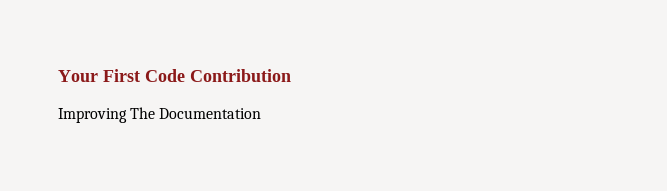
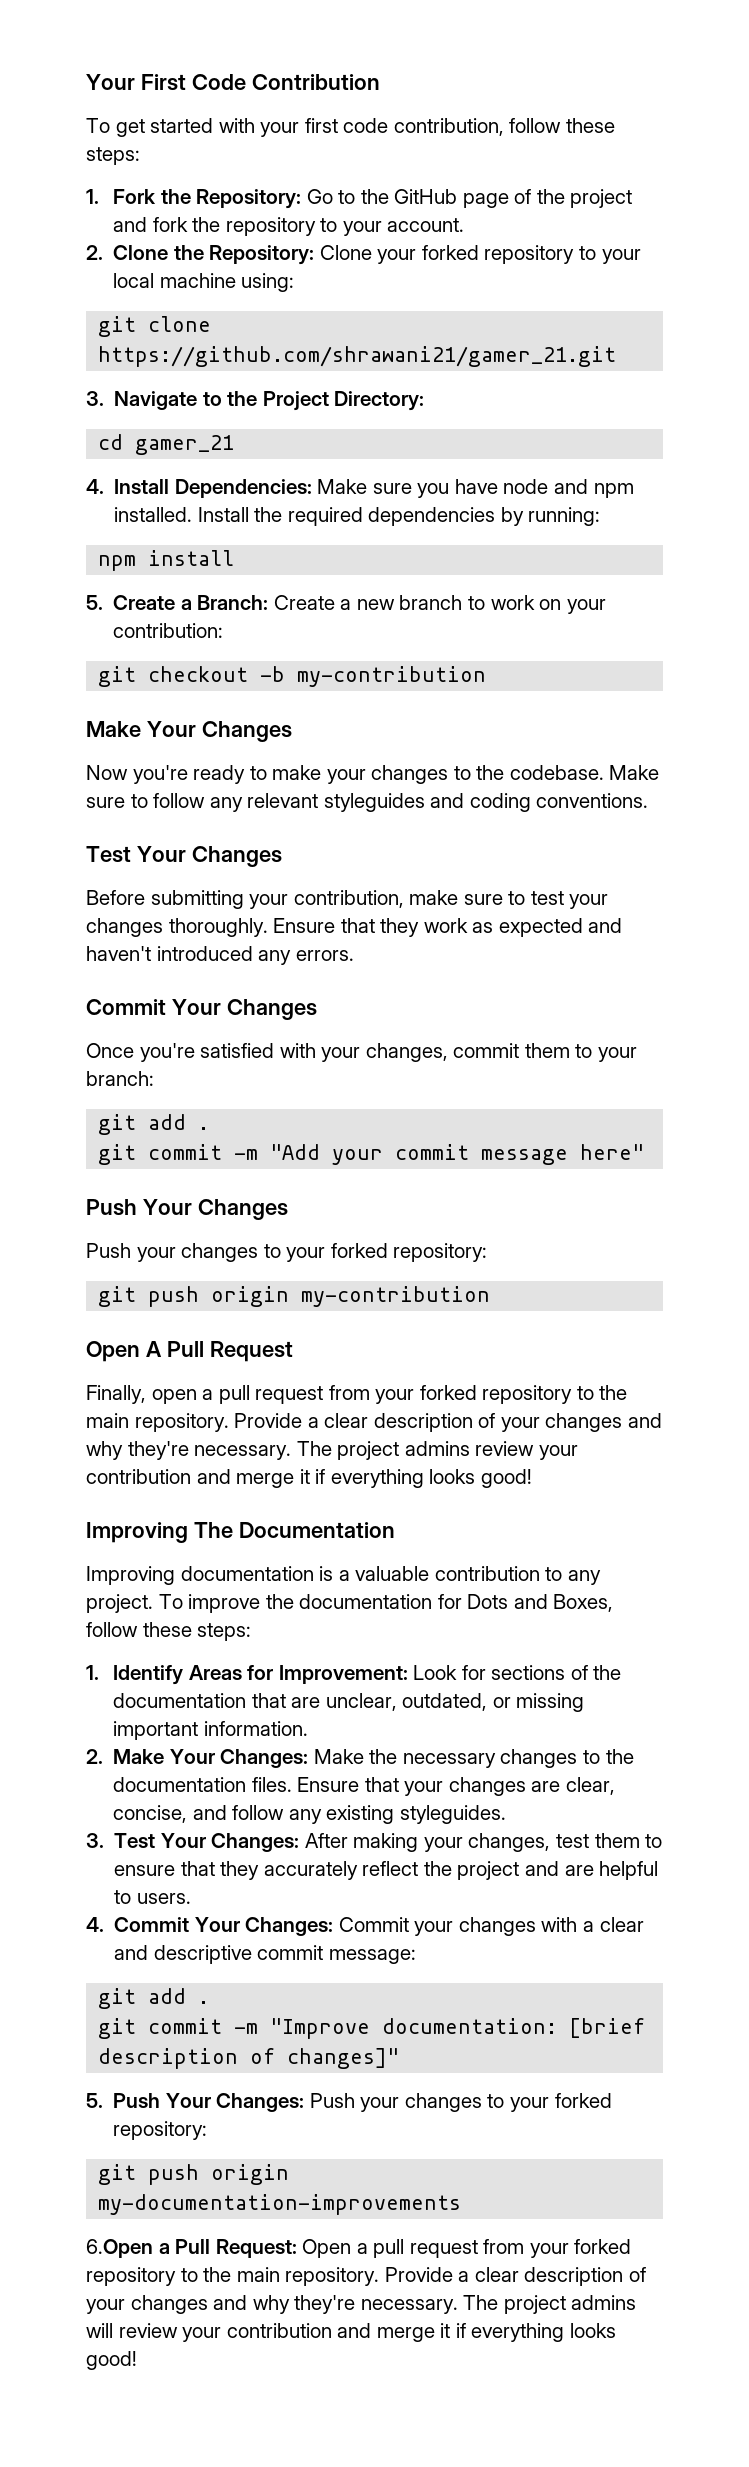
+ To get started with your first code contribution, follow these steps:
+ 1. Fork the Repository: Go to the GitHub page of the project and fork the repository to your account.
+ 2. Clone the Repository: Clone your forked repository to your local machine using:
+ git clone https://github.com/shrawani21/gamer_21.git
+ 3. Navigate to the Project Directory:
+ cd gamer_21
+ 4. Install Dependencies: Make sure you have node and npm installed. Install the required dependencies by running:
+ npm install
+ 5. Create a Branch: Create a new branch to work on your contribution:
+ git checkout -b my-contribution
+ Make Your Changes
+ Now you're ready to make your changes to the codebase. Make sure to follow any relevant styleguides and coding conventions.
+ Test Your Changes
+ Before submitting your contribution, make sure to test your changes thoroughly. Ensure that they work as expected and haven't introduced any errors.
+ Commit Your Changes
+ Once you're satisfied with your changes, commit them to your branch:
+ git add .
+ git commit -m "Add your commit message here"
+ Push Your Changes
+ Push your changes to your forked repository:
+ git push origin my-contribution
+ Open A Pull Request
+ Finally, open a pull request from your forked repository to the main repository. Provide a clear description of your changes and why they're necessary. The project admins review your contribution and merge it if everything looks good!
  Improving The Documentation
+ Improving documentation is a valuable contribution to any project. To improve the documentation for Dots and Boxes, follow these steps:
+ 1. Identify Areas for Improvement: Look for sections of the documentation that are unclear, outdated, or missing important information.
+ 2. Make Your Changes: Make the necessary changes to the documentation files. Ensure that your changes are clear, concise, and follow any existing styleguides.
+ 3. Test Your Changes: After making your changes, test them to ensure that they accurately reflect the project and are helpful to users.
+ 4. Commit Your Changes: Commit your changes with a clear and descriptive commit message:
+ git add .
+ git commit -m "Improve documentation: [brief description of changes]"
+ 5. Push Your Changes: Push your changes to your forked repository:
+ git push origin my-documentation-improvements
+ 6.Open a Pull Request: Open a pull request from your forked repository to the main repository. Provide a clear description of your changes and why they're necessary. The project admins will review your contribution and merge it if everything looks good!

